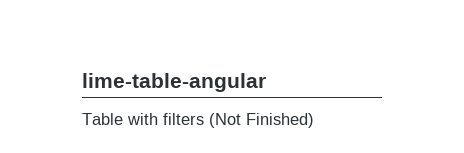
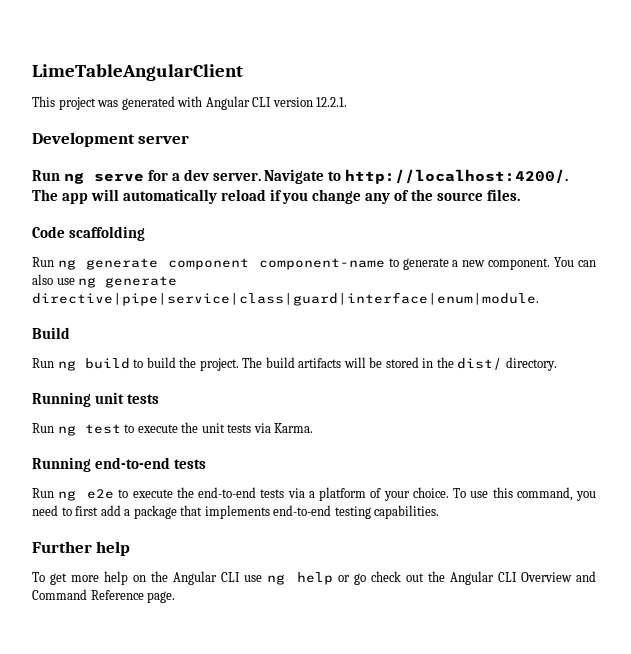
- lime-table-angular
- Table with filters (Not Finished)
+ LimeTableAngularClient
+ This project was generated with Angular CLI version 12.2.1.
+ Development server
+ Run ng serve for a dev server. Navigate to http://localhost:4200/. The app will automatically reload if you change any of the source files.
+ Code scaffolding
+ Run ng generate component component-name to generate a new component. You can also use ng generate directive|pipe|service|class|guard|interface|enum|module.
+ Build
+ Run ng build to build the project. The build artifacts will be stored in the dist/ directory.
+ Running unit tests
+ Run ng test to execute the unit tests via Karma.
+ Running end-to-end tests
+ Run ng e2e to execute the end-to-end tests via a platform of your choice. To use this command, you need to first add a package that implements end-to-end testing capabilities.
+ Further help
+ To get more help on the Angular CLI use ng help or go check out the Angular CLI Overview and Command Reference page.

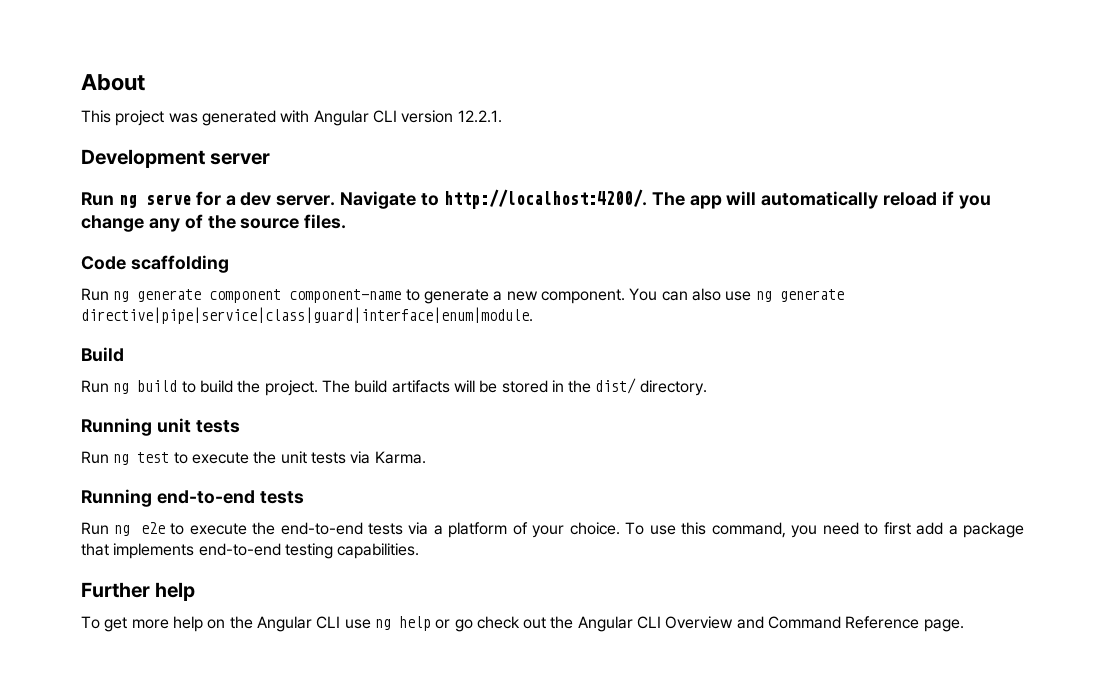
- LimeTableAngularClient
+ About

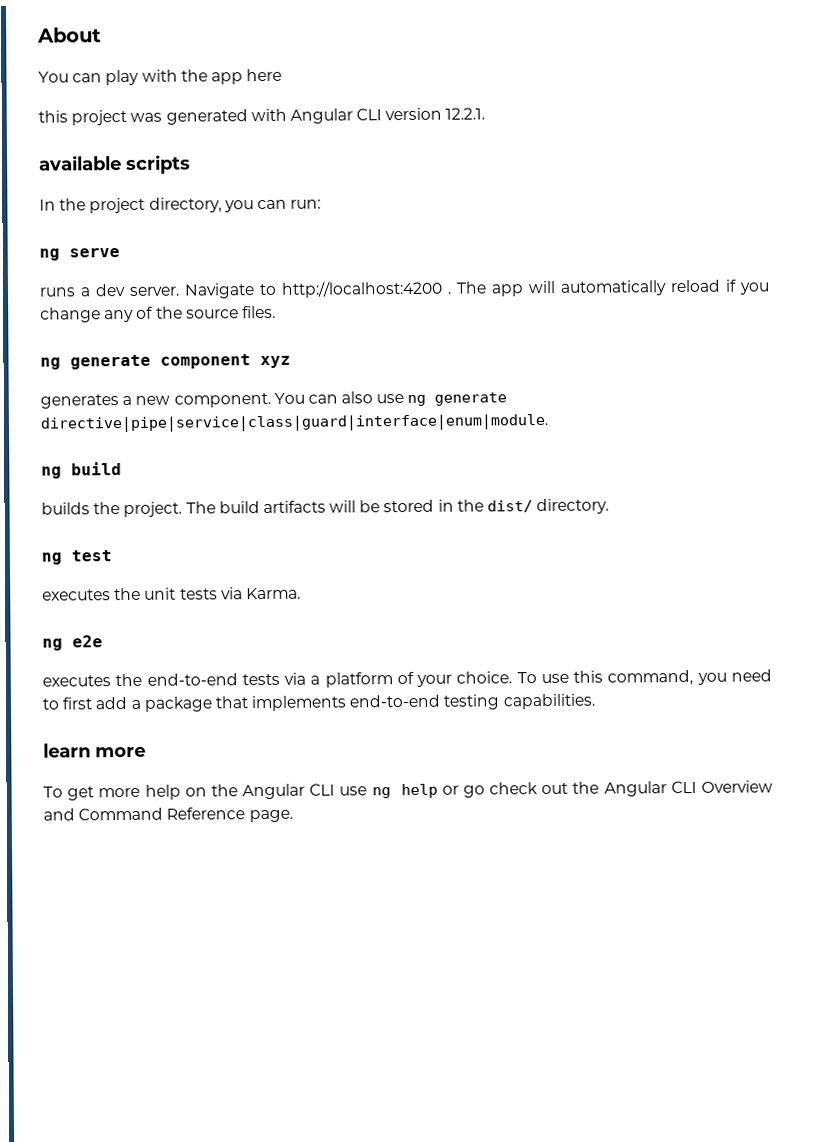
- This project was generated with Angular CLI version 12.2.1.
+ You can play with the app here
+ this project was generated with Angular CLI version 12.2.1.
- Development server
- Run ng serve for a dev server.
+ available scripts
+ In the project directory, you can run:
+ ng serve
+ runs a dev server.
- Navigate to http://localhost:4200/.
+ Navigate to http://localhost:4200 .
- Code scaffolding
- Run ng generate component component-name to generate a new component.
+ ng generate component xyz
+ generates a new component.
- Build
- Run ng build to build the project.
+ ng build
+ builds the project.
- Running unit tests
- Run ng test to execute the unit tests via Karma.
+ ng test
+ executes the unit tests via Karma.
- Running end-to-end tests
- Run ng e2e to execute the end-to-end tests via a platform of your choice.
+ ng e2e
+ executes the end-to-end tests via a platform of your choice.
- Further help
+ learn more

